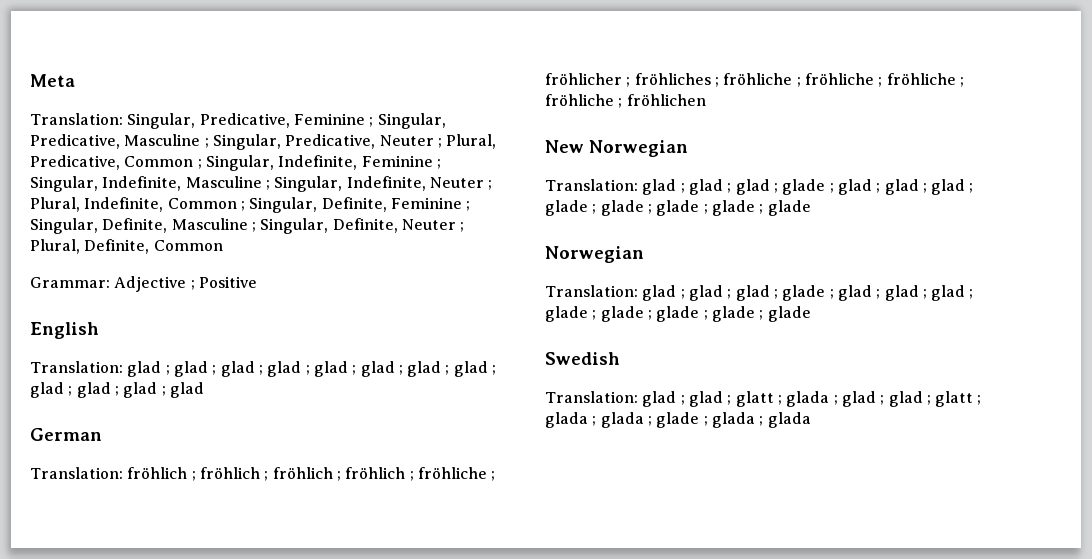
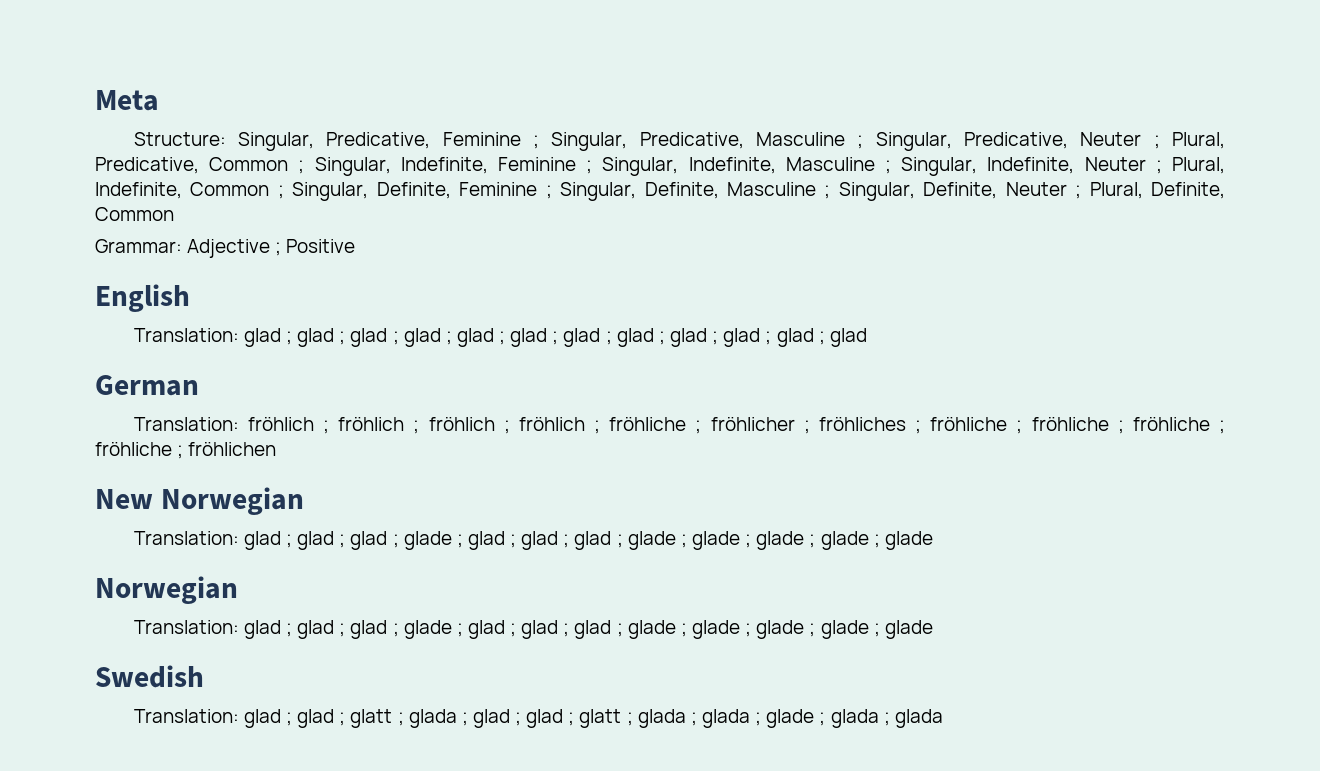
- Translation: Singular, Predicative, Feminine ; Singular, Predicative, Masculine ; Singular, Predicative, Neuter ; Plural, Predicative, Common ; Singular, Indefinite, Feminine ; Singular, Indefinite, Masculine ; Singular, Indefinite, Neuter ; Plural, Indefinite, Common ; Singular, Definite, Feminine ; Singular, Definite, Masculine ; Singular, Definite, Neuter ; Plural, Definite, Common
+ Structure: Singular, Predicative, Feminine ; Singular, Predicative, Masculine ; Singular, Predicative, Neuter ; Plural, Predicative, Common ; Singular, Indefinite, Feminine ; Singular, Indefinite, Masculine ; Singular, Indefinite, Neuter ; Plural, Indefinite, Common ; Singular, Definite, Feminine ; Singular, Definite, Masculine ; Singular, Definite, Neuter ; Plural, Definite, Common

